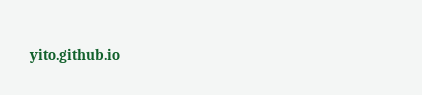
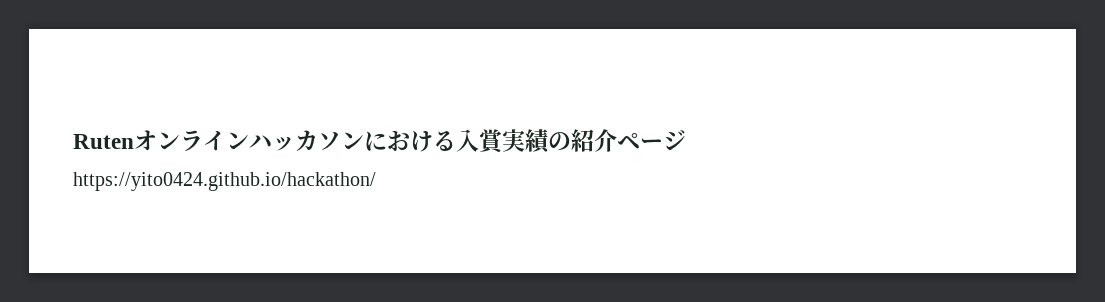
- yito.github.io
+ Rutenオンラインハッカソンにおける入賞実績の紹介ページ
+ https://yito0424.github.io/hackathon/

